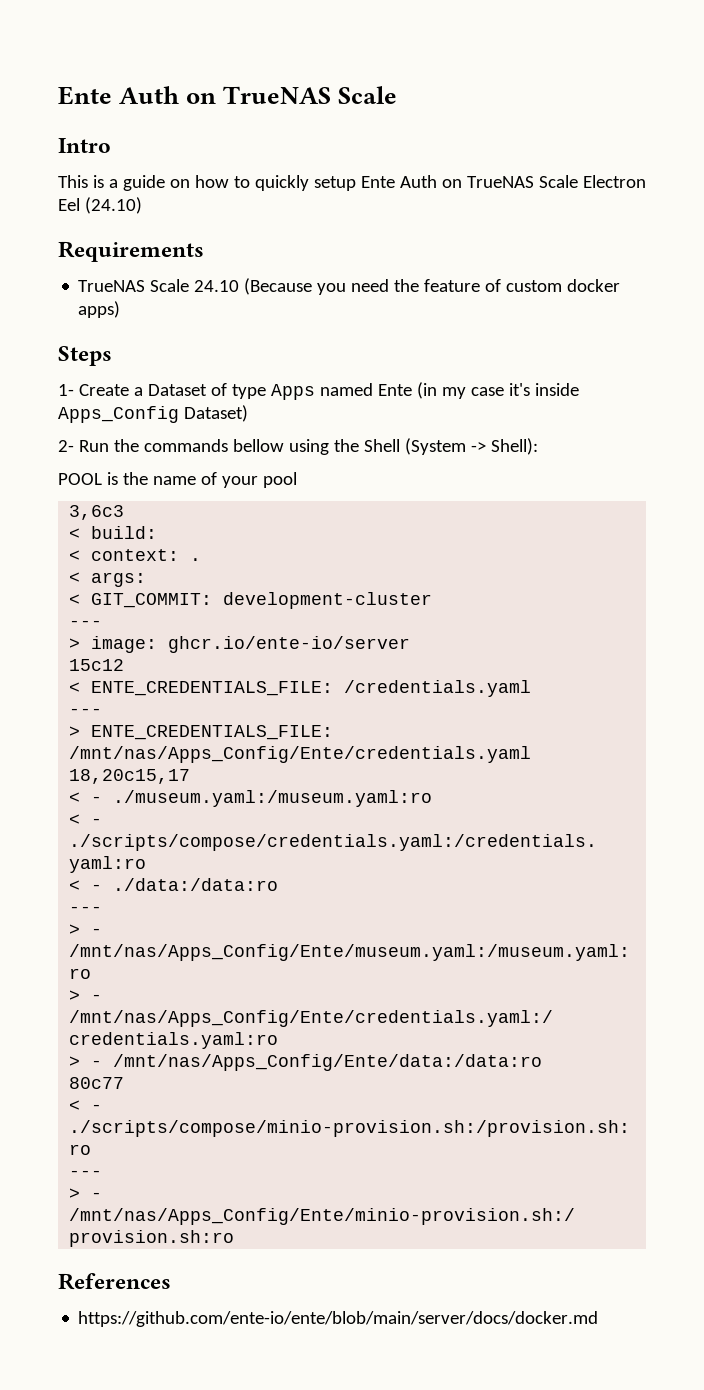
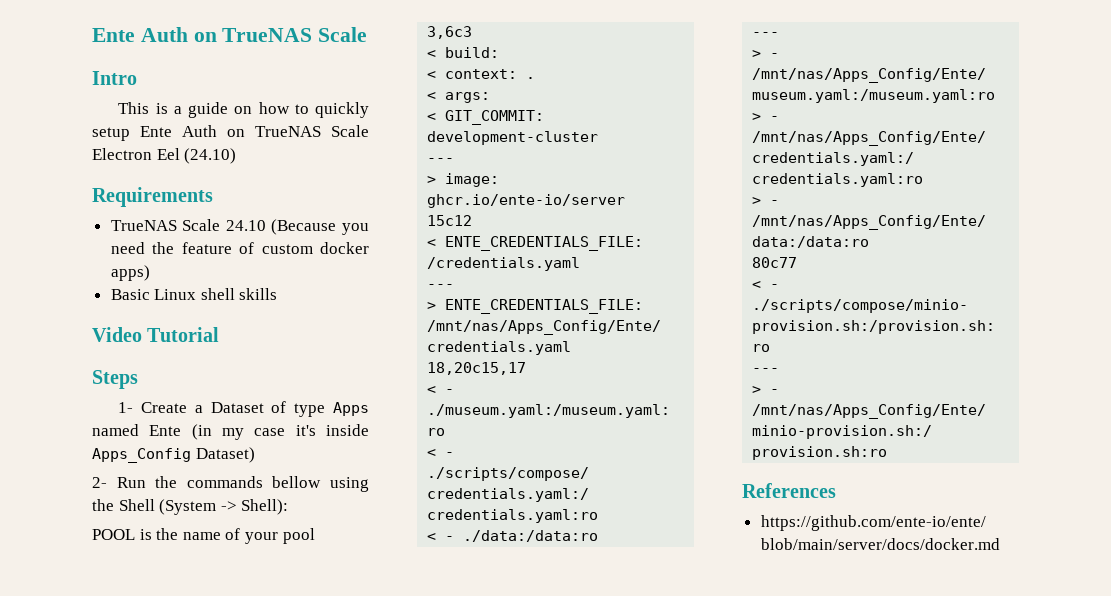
+ Basic Linux shell skills
+ Video Tutorial

